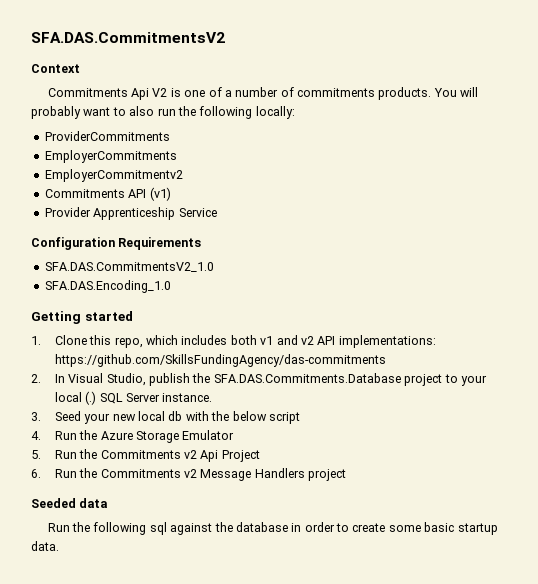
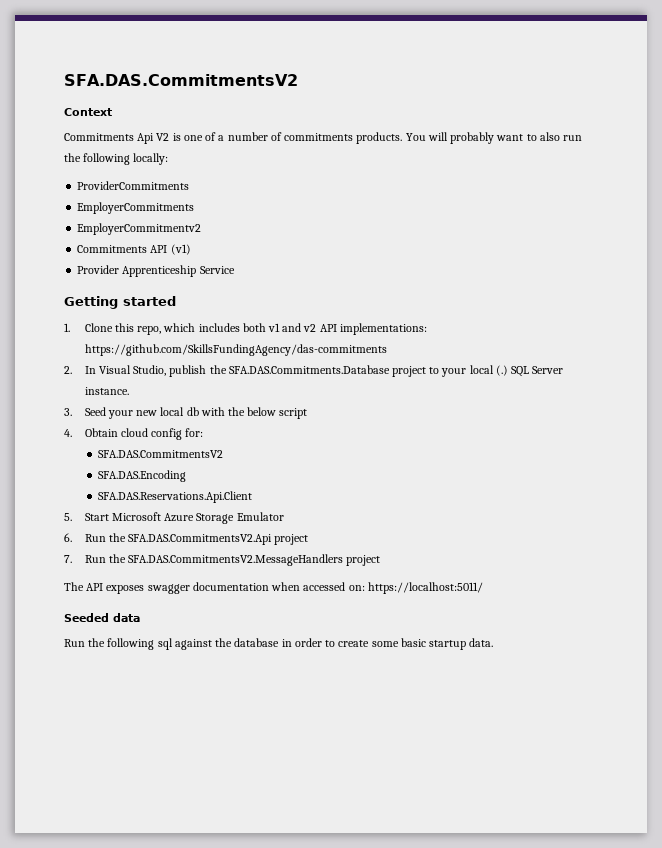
- Configuration Requirements
- SFA.DAS.CommitmentsV2_1.0
- SFA.DAS.Encoding_1.0
- 4. Run the Azure Storage Emulator
+ 4. Obtain cloud config for:
+ SFA.DAS.CommitmentsV2
+ SFA.DAS.Encoding
+ SFA.DAS.Reservations.Api.Client
+ 5. Start Microsoft Azure Storage Emulator
- 5. Run the Commitments v2 Api Project
- 6. Run the Commitments v2 Message Handlers project
+ 6. Run the SFA.DAS.CommitmentsV2.Api project
+ 7. Run the SFA.DAS.CommitmentsV2.MessageHandlers project
+ The API exposes swagger documentation when accessed on: https://localhost:5011/

